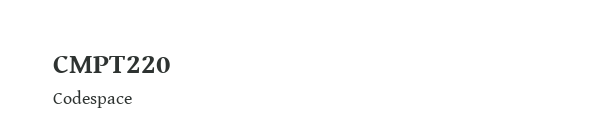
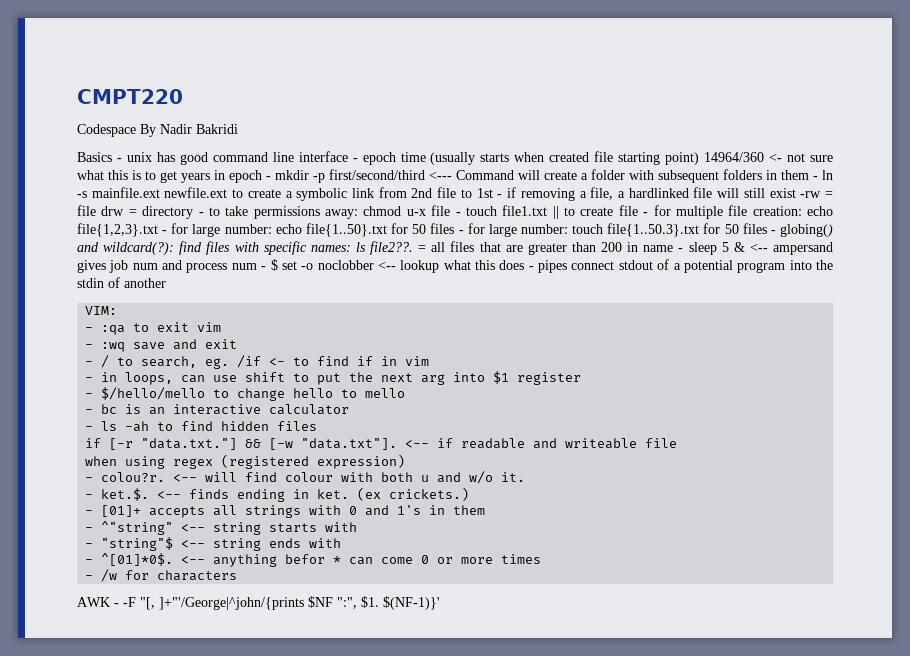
- Codespace
+ Codespace By Nadir Bakridi
+ Basics - unix has good command line interface - epoch time (usually starts when created file starting point) 14964/360 <- not sure what this is to get years in epoch - mkdir -p first/second/third <--- Command will create a folder with subsequent folders in them - ln -s mainfile.ext newfile.ext to create a symbolic link from 2nd file to 1st - if removing a file, a hardlinked file will still exist -rw = file drw = directory - to take permissions away: chmod u-x file - touch file1.txt || to create file - for multiple file creation: echo file{1,2,3}.txt - for large number: echo file{1..50}.txt for 50 files - for large number: touch file{1..50.3}.txt for 50 files - globing() and wildcard(?): find files with specific names: ls file2??. = all files that are greater than 200 in name - sleep 5 & <-- ampersand gives job num and process num - $ set -o noclobber <-- lookup what this does - pipes connect stdout of a potential program into the stdin of another
+ VIM:
+ - :qa to exit vim
+ - :wq save and exit
+ - / to search, eg. /if <- to find if in vim
+ - in loops, can use shift to put the next arg into $1 register
+ - $/hello/mello to change hello to mello
+ - bc is an interactive calculator
+ - ls -ah to find hidden files
+ if [-r "data.txt."] && [-w "data.txt"]. <-- if readable and writeable file
+ when using regex (registered expression)
+ - colou?r. <-- will find colour with both u and w/o it.
+ - ket.$. <-- finds ending in ket. (ex crickets.)
+ - [01]+ accepts all strings with 0 and 1's in them
+ - ^"string" <-- string starts with
+ - "string"$ <-- string ends with
+ - ^[01]*0$. <-- anything befor * can come 0 or more times
+ - /w for characters
+ AWK - -F "[, ]+"'/George|^john/{prints $NF ":", $1. $(NF-1)}'

